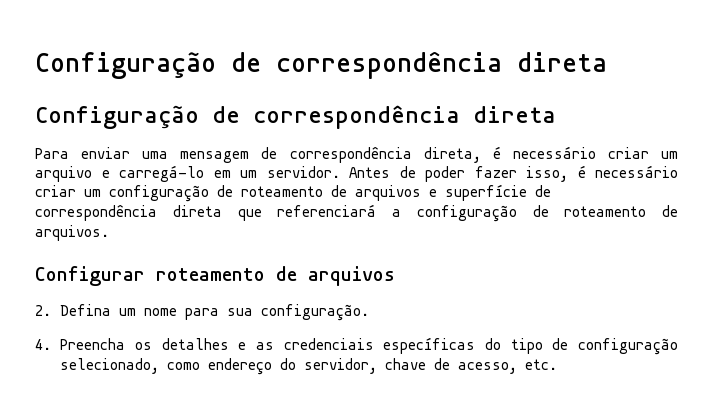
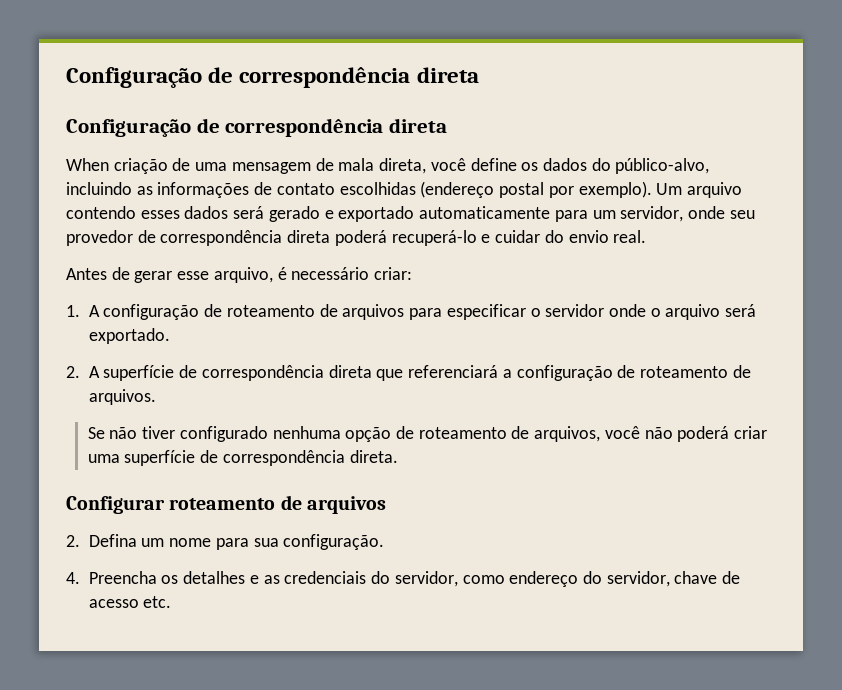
- Para enviar uma mensagem de correspondência direta, é necessário criar um arquivo e carregá-lo em um servidor. Antes de poder fazer isso, é necessário criar um configuração de roteamento de arquivos e superfície de correspondência direta que referenciará a configuração de roteamento de arquivos.
+ When criação de uma mensagem de mala direta, você define os dados do público-alvo, incluindo as informações de contato escolhidas (endereço postal por exemplo). Um arquivo contendo esses dados será gerado e exportado automaticamente para um servidor, onde seu provedor de correspondência direta poderá recuperá-lo e cuidar do envio real.
+ Antes de gerar esse arquivo, é necessário criar:
+ 1. A configuração de roteamento de arquivos para especificar o servidor onde o arquivo será exportado.
+ 2. A superfície de correspondência direta que referenciará a configuração de roteamento de arquivos.
+ Se não tiver configurado nenhuma opção de roteamento de arquivos, você não poderá criar uma superfície de correspondência direta.
- 4. Preencha os detalhes e as credenciais específicas do tipo de configuração selecionado, como endereço do servidor, chave de acesso, etc.
+ 4. Preencha os detalhes e as credenciais do servidor, como endereço do servidor, chave de acesso etc.

